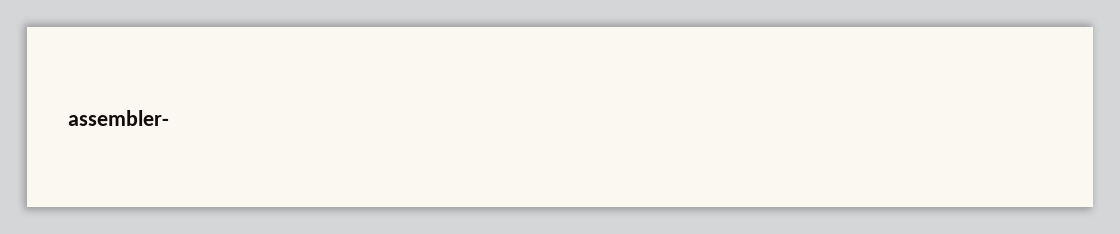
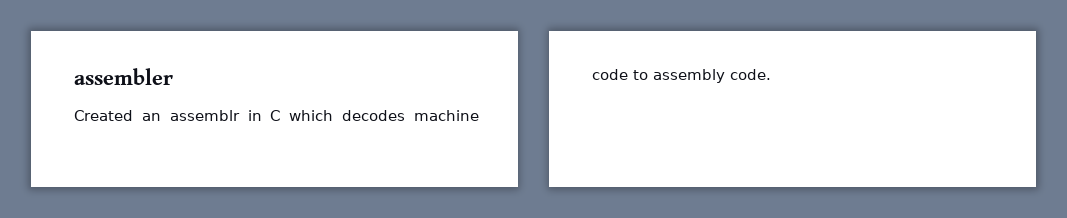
- assembler-
+ assembler
+ Created an assemblr in C which decodes machine code to assembly code.

